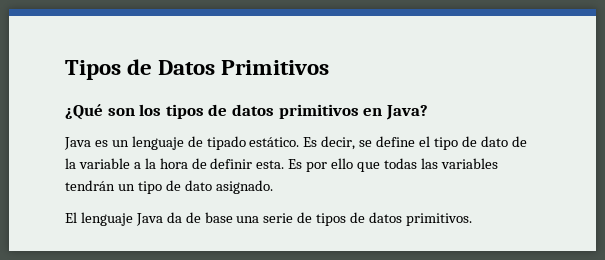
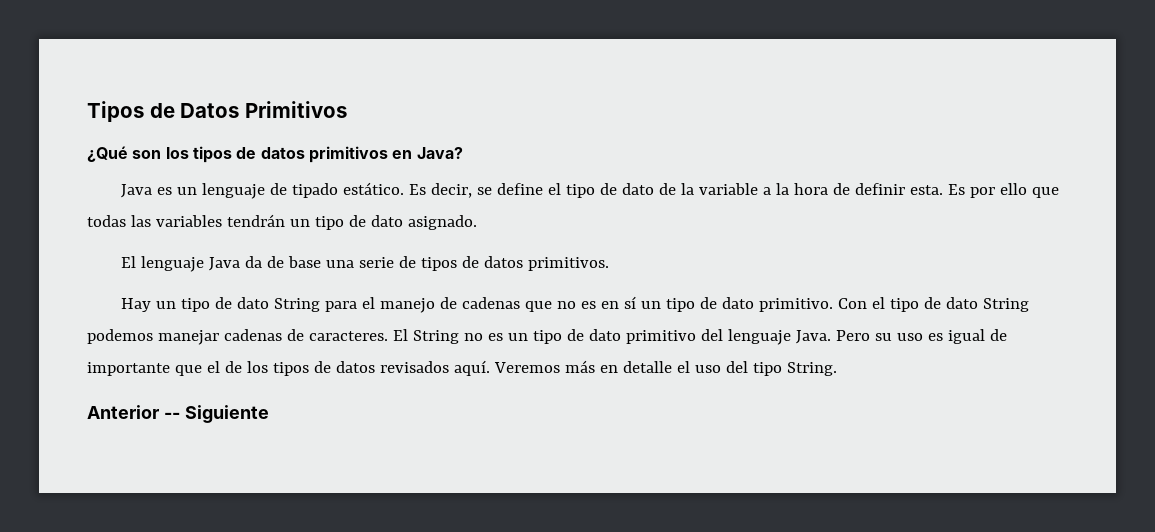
+ Hay un tipo de dato String para el manejo de cadenas que no es en sí un tipo de dato primitivo. Con el tipo de dato String podemos manejar cadenas de caracteres. El String no es un tipo de dato primitivo del lenguaje Java. Pero su uso es igual de importante que el de los tipos de datos revisados aquí. Veremos más en detalle el uso del tipo String.
+ Anterior -- Siguiente

